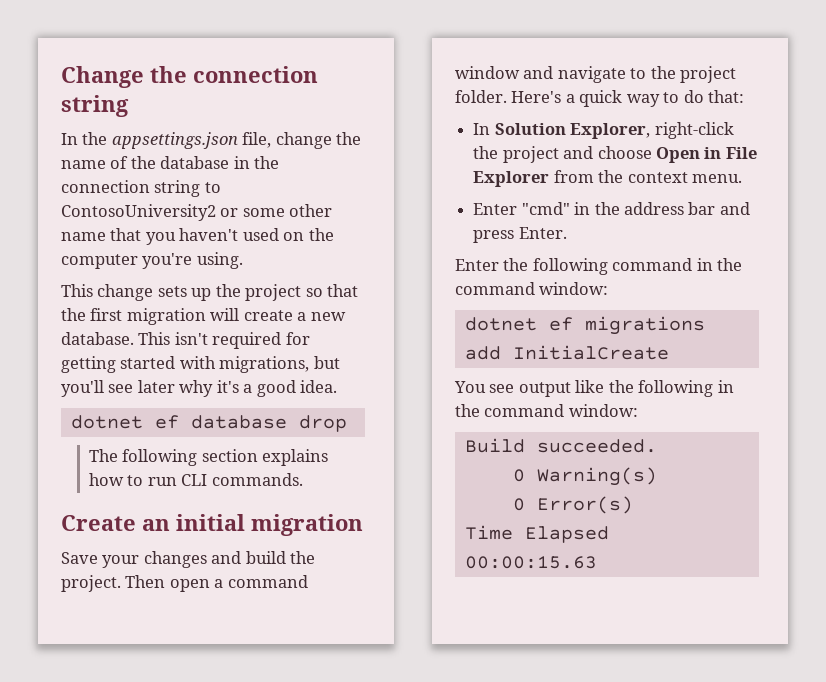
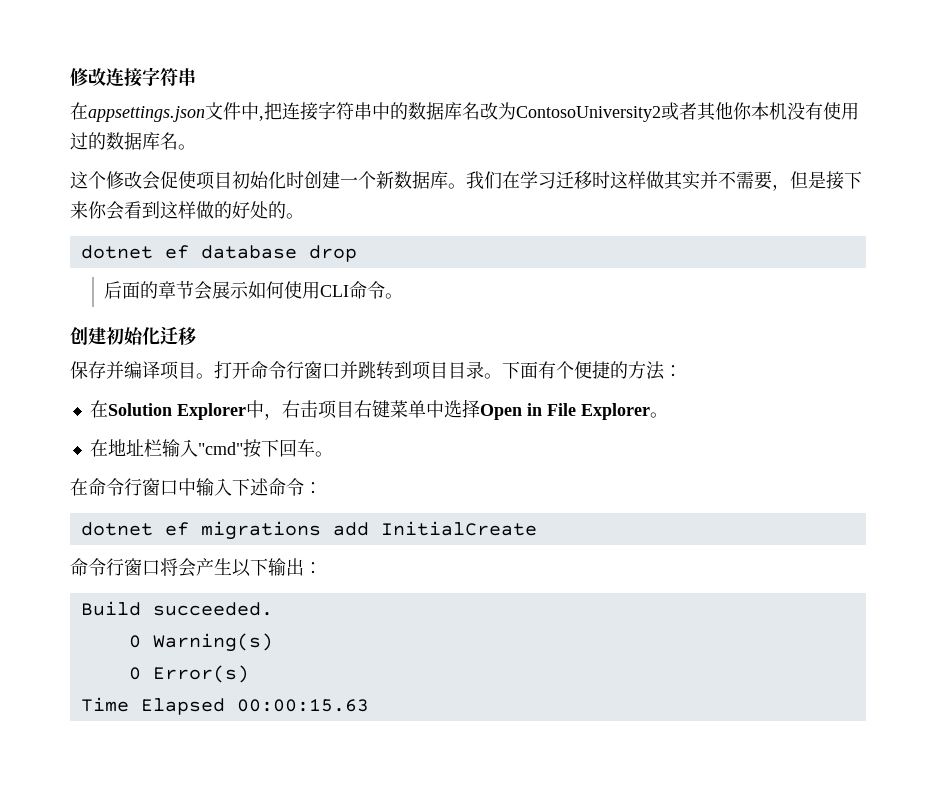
- Change the connection string
- In the appsettings.json file, change the name of the database in the connection string to ContosoUniversity2 or some other name that you haven't used on the computer you're using.
- This change sets up the project so that the first migration will create a new database. This isn't required for getting started with migrations, but you'll see later why it's a good idea.
+ 修改连接字符串
+ 在appsettings.json文件中,把连接字符串中的数据库名改为ContosoUniversity2或者其他你本机没有使用过的数据库名。
+ 这个修改会促使项目初始化时创建一个新数据库。我们在学习迁移时这样做其实并不需要，但是接下来你会看到这样做的好处的。
  dotnet ef database drop
- The following section explains how to run CLI commands.
- Create an initial migration
- Save your changes and build the project. Then open a command window and navigate to the project folder. Here's a quick way to do that:
- In Solution Explorer, right-click the project and choose Open in File Explorer from the context menu.
- Enter "cmd" in the address bar and press Enter.
- Enter the following command in the command window:
+ 后面的章节会展示如何使用CLI命令。
+ 创建初始化迁移
+ 保存并编译项目。打开命令行窗口并跳转到项目目录。下面有个便捷的方法：
+ 在Solution Explorer中，右击项目右键菜单中选择Open in File Explorer。
+ 在地址栏输入"cmd"按下回车。
+ 在命令行窗口中输入下述命令：
- You see output like the following in the command window:
+ 命令行窗口将会产生以下输出：

